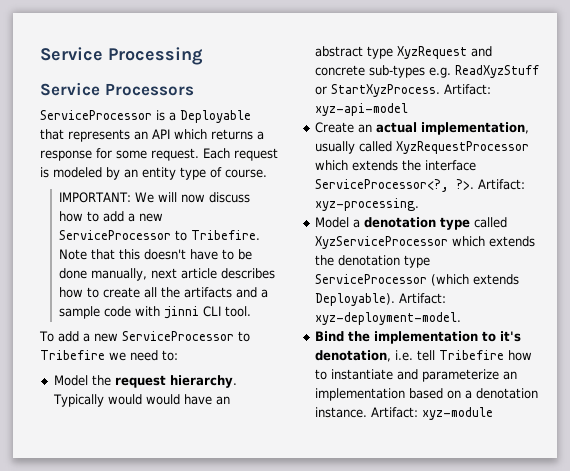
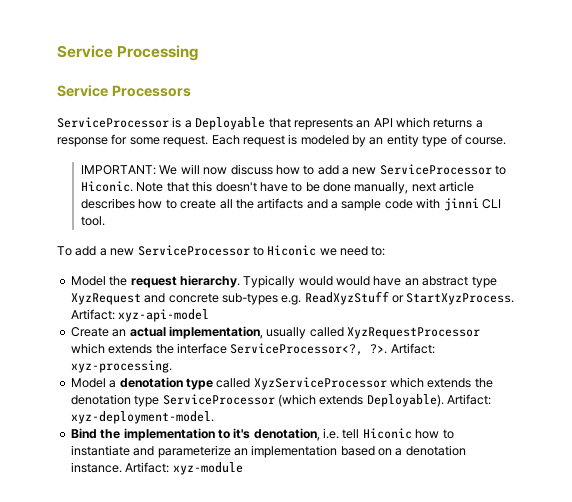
- IMPORTANT: We will now discuss how to add a new ServiceProcessor to Tribefire.
+ IMPORTANT: We will now discuss how to add a new ServiceProcessor to Hiconic.
- To add a new ServiceProcessor to Tribefire we need to:
+ To add a new ServiceProcessor to Hiconic we need to:
- Bind the implementation to it's denotation, i.e. tell Tribefire how to instantiate and parameterize an implementation based on a denotation instance.
+ Bind the implementation to it's denotation, i.e. tell Hiconic how to instantiate and parameterize an implementation based on a denotation instance.

